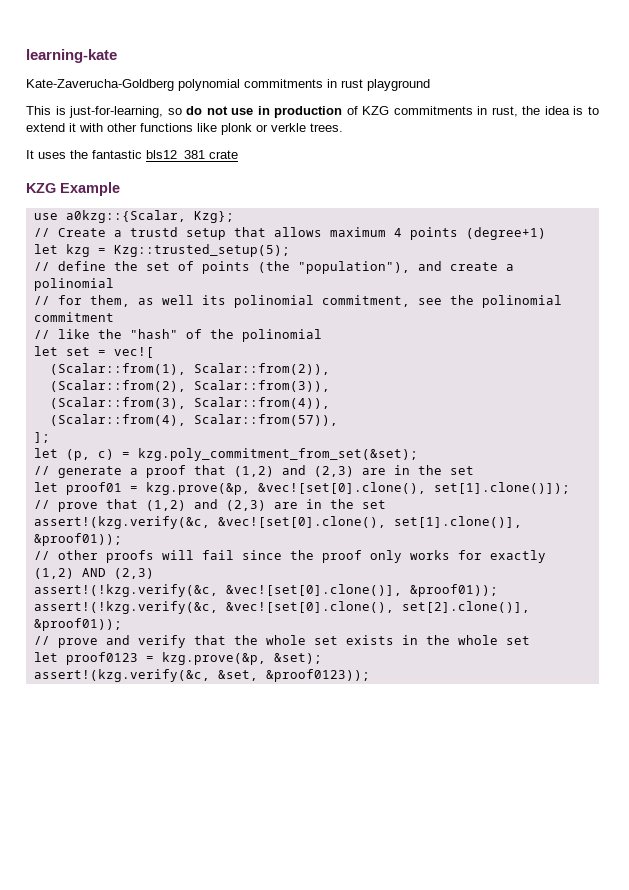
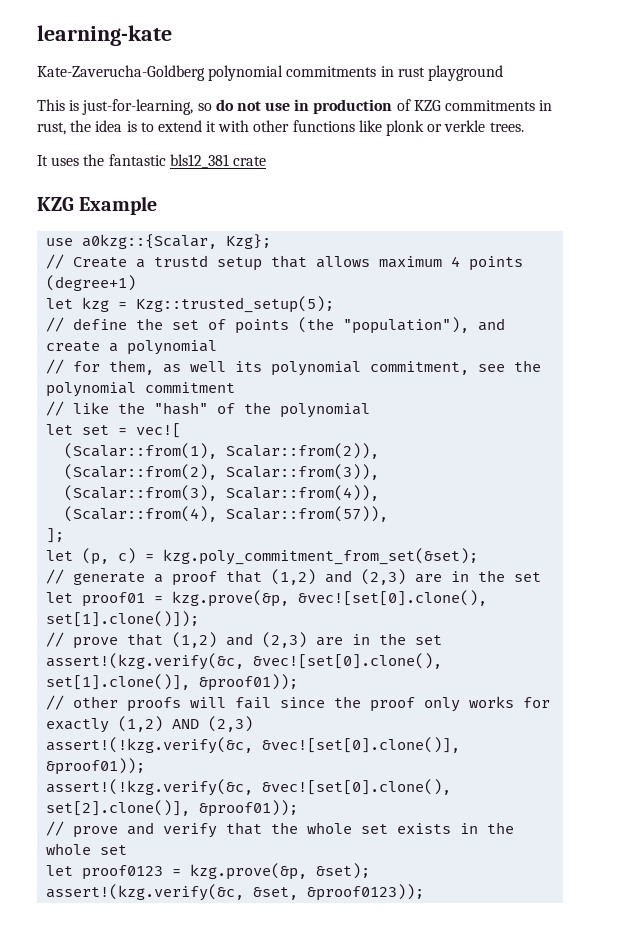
- // define the set of points (the "population"), and create a polinomial
+ // define the set of points (the "population"), and create a polynomial
- // for them, as well its polinomial commitment, see the polinomial commitment
+ // for them, as well its polynomial commitment, see the polynomial commitment
- // like the "hash" of the polinomial
+ // like the "hash" of the polynomial

